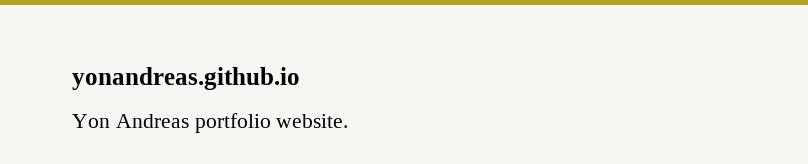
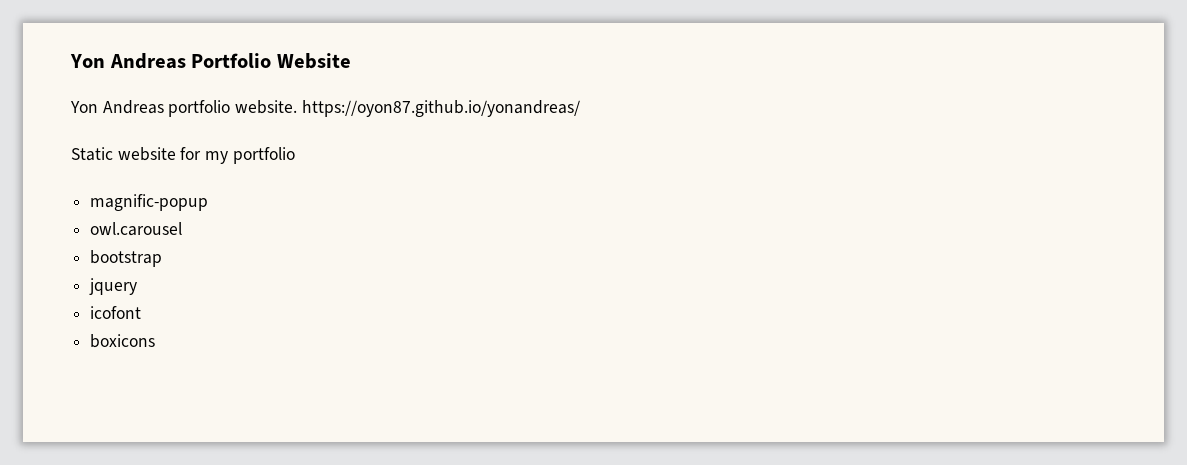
- yonandreas.github.io
+ Yon Andreas Portfolio Website
- Yon Andreas portfolio website.
+ Yon Andreas portfolio website. https://oyon87.github.io/yonandreas/
+ Static website for my portfolio
+ magnific-popup
+ owl.carousel
+ bootstrap
+ jquery
+ icofont
+ boxicons

